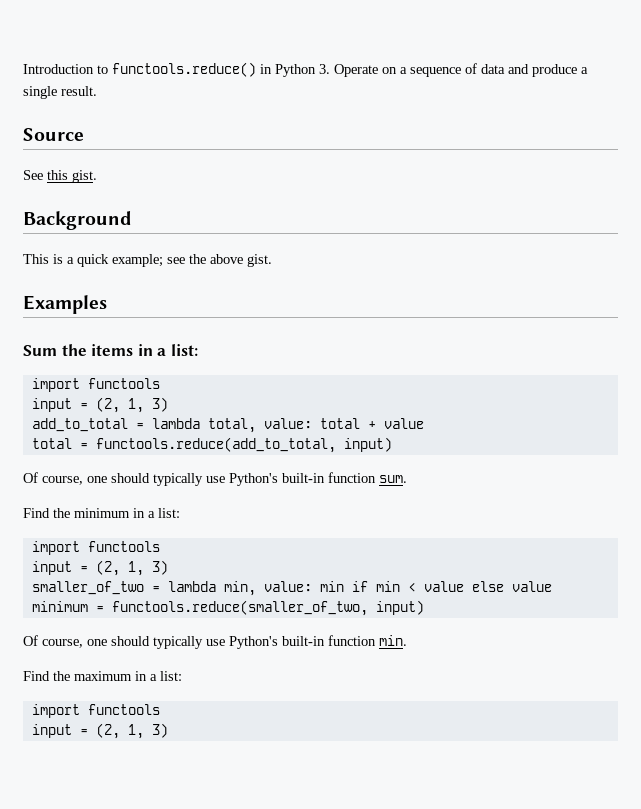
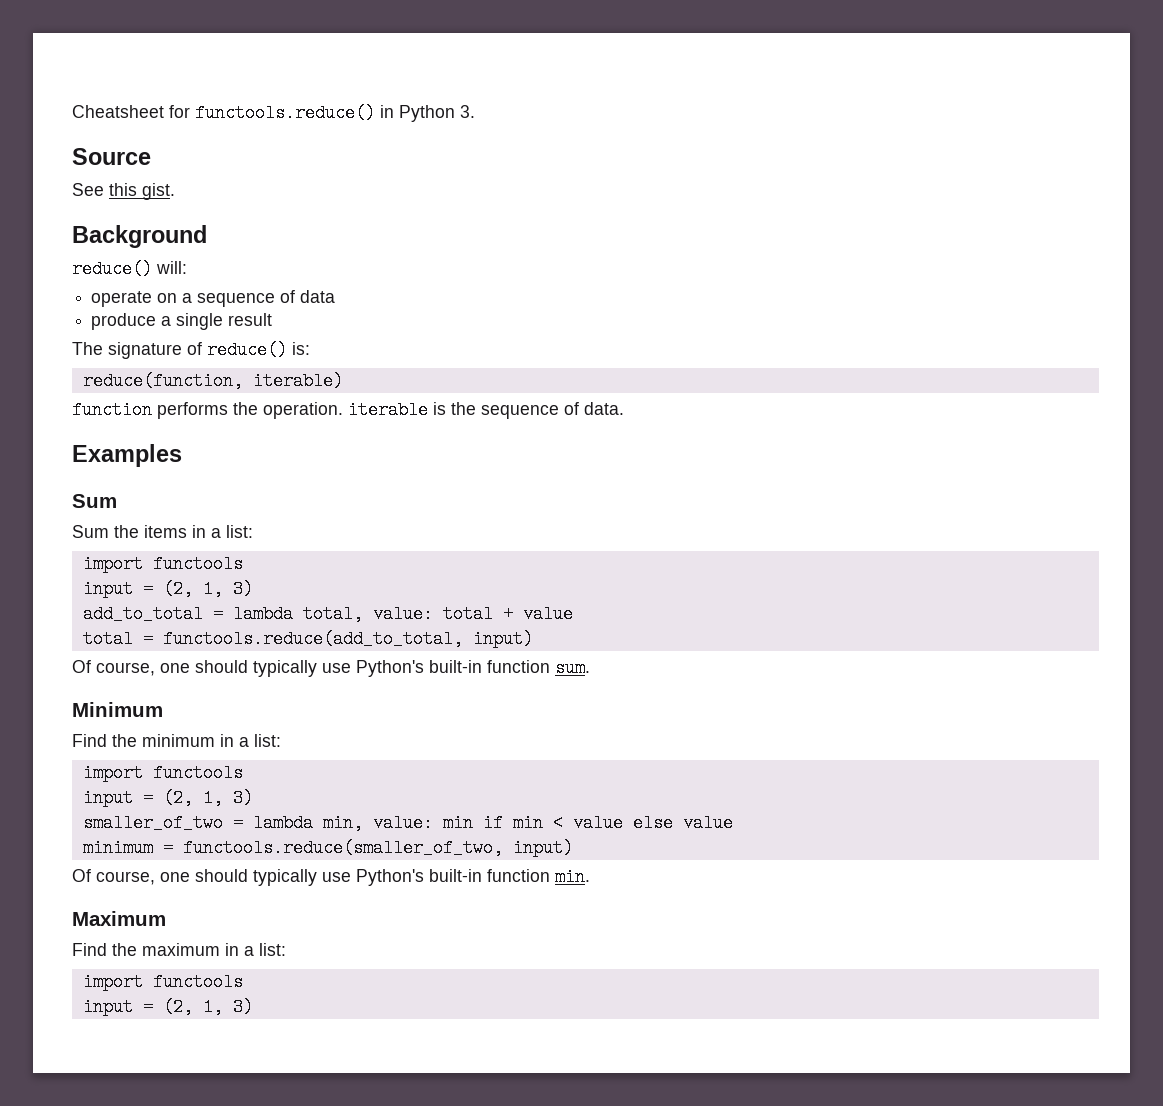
- Introduction to functools.reduce() in Python 3. Operate on a sequence of data and produce a single result.
+ Cheatsheet for functools.reduce() in Python 3.
- This is a quick example; see the above gist.
+ reduce() will:
+ operate on a sequence of data
+ produce a single result
+ The signature of reduce() is:
+ reduce(function, iterable)
+ function performs the operation. iterable is the sequence of data.
  Examples
+ Sum
+ Minimum
+ Maximum

